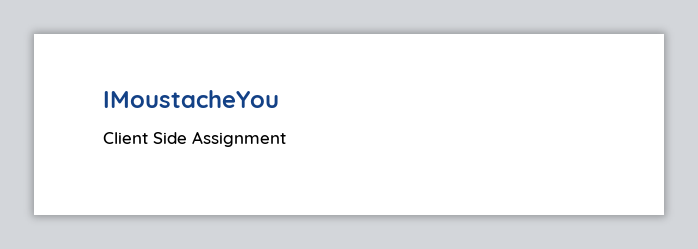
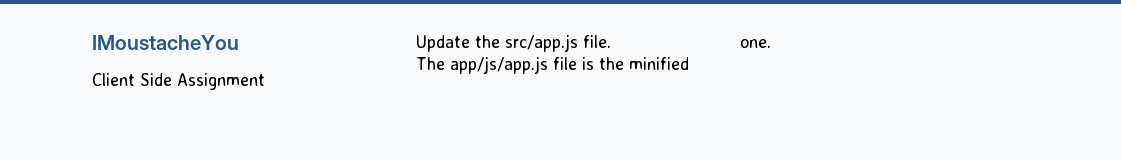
+ Update the src/app.js file.
+ The app/js/app.js file is the minified one.

